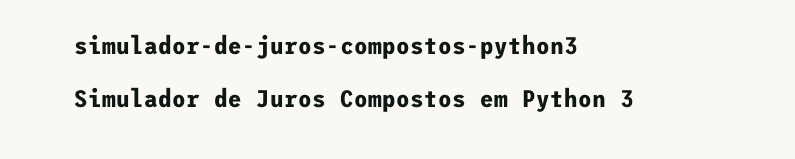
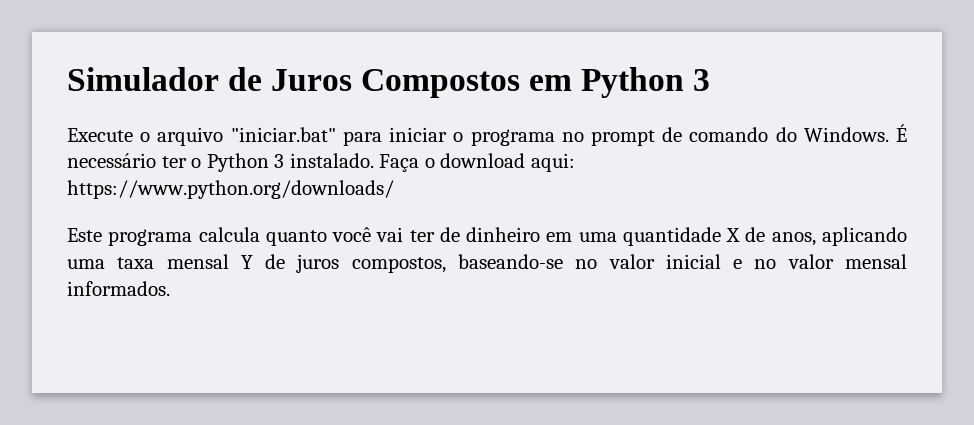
- simulador-de-juros-compostos-python3
+ Execute o arquivo "iniciar.bat" para iniciar o programa no prompt de comando do Windows. É necessário ter o Python 3 instalado. Faça o download aqui: https://www.python.org/downloads/
+ Este programa calcula quanto você vai ter de dinheiro em uma quantidade X de anos, aplicando uma taxa mensal Y de juros compostos, baseando-se no valor inicial e no valor mensal informados.

